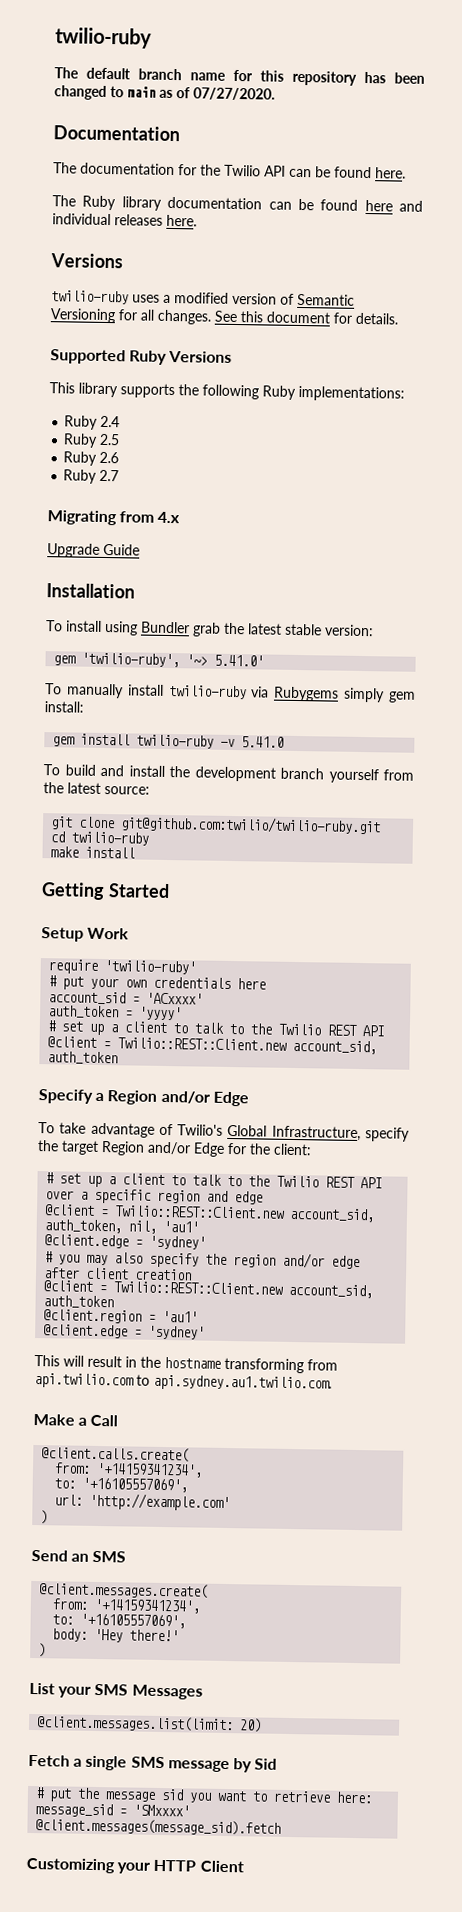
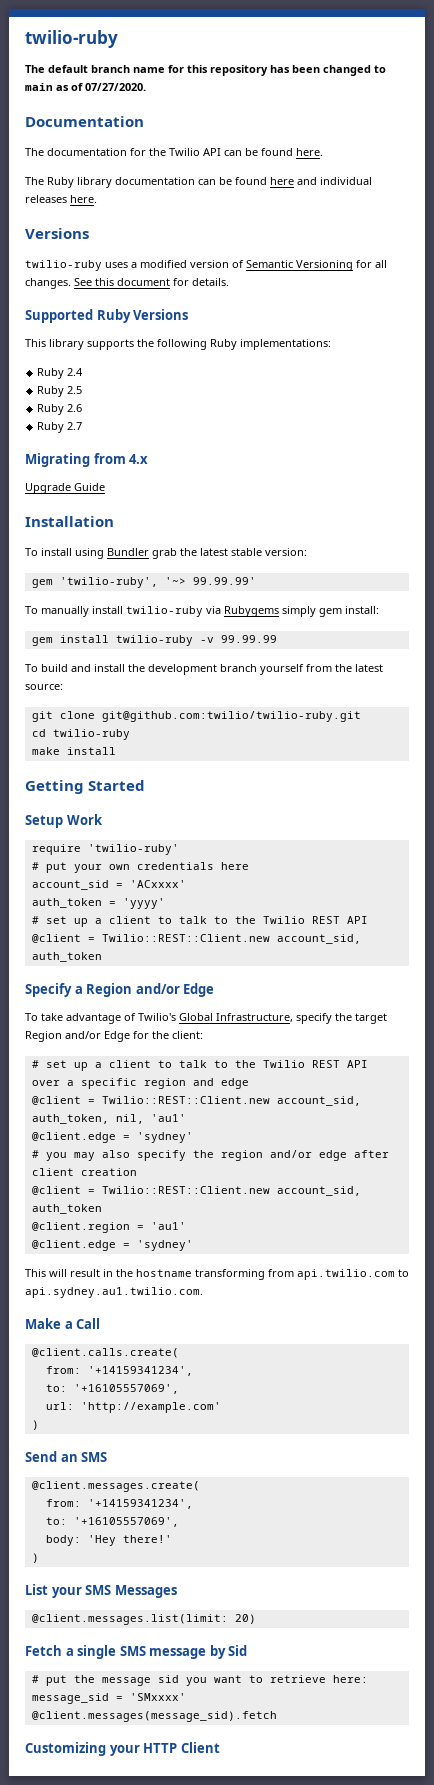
- gem 'twilio-ruby', '~> 5.41.0'
+ gem 'twilio-ruby', '~> 99.99.99'
- gem install twilio-ruby -v 5.41.0
+ gem install twilio-ruby -v 99.99.99

